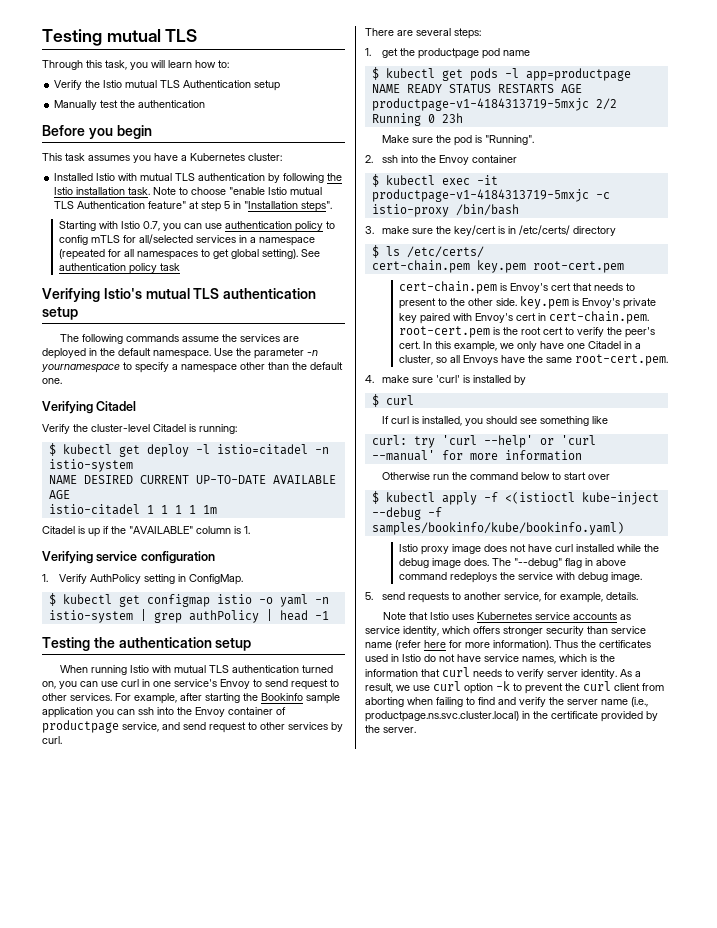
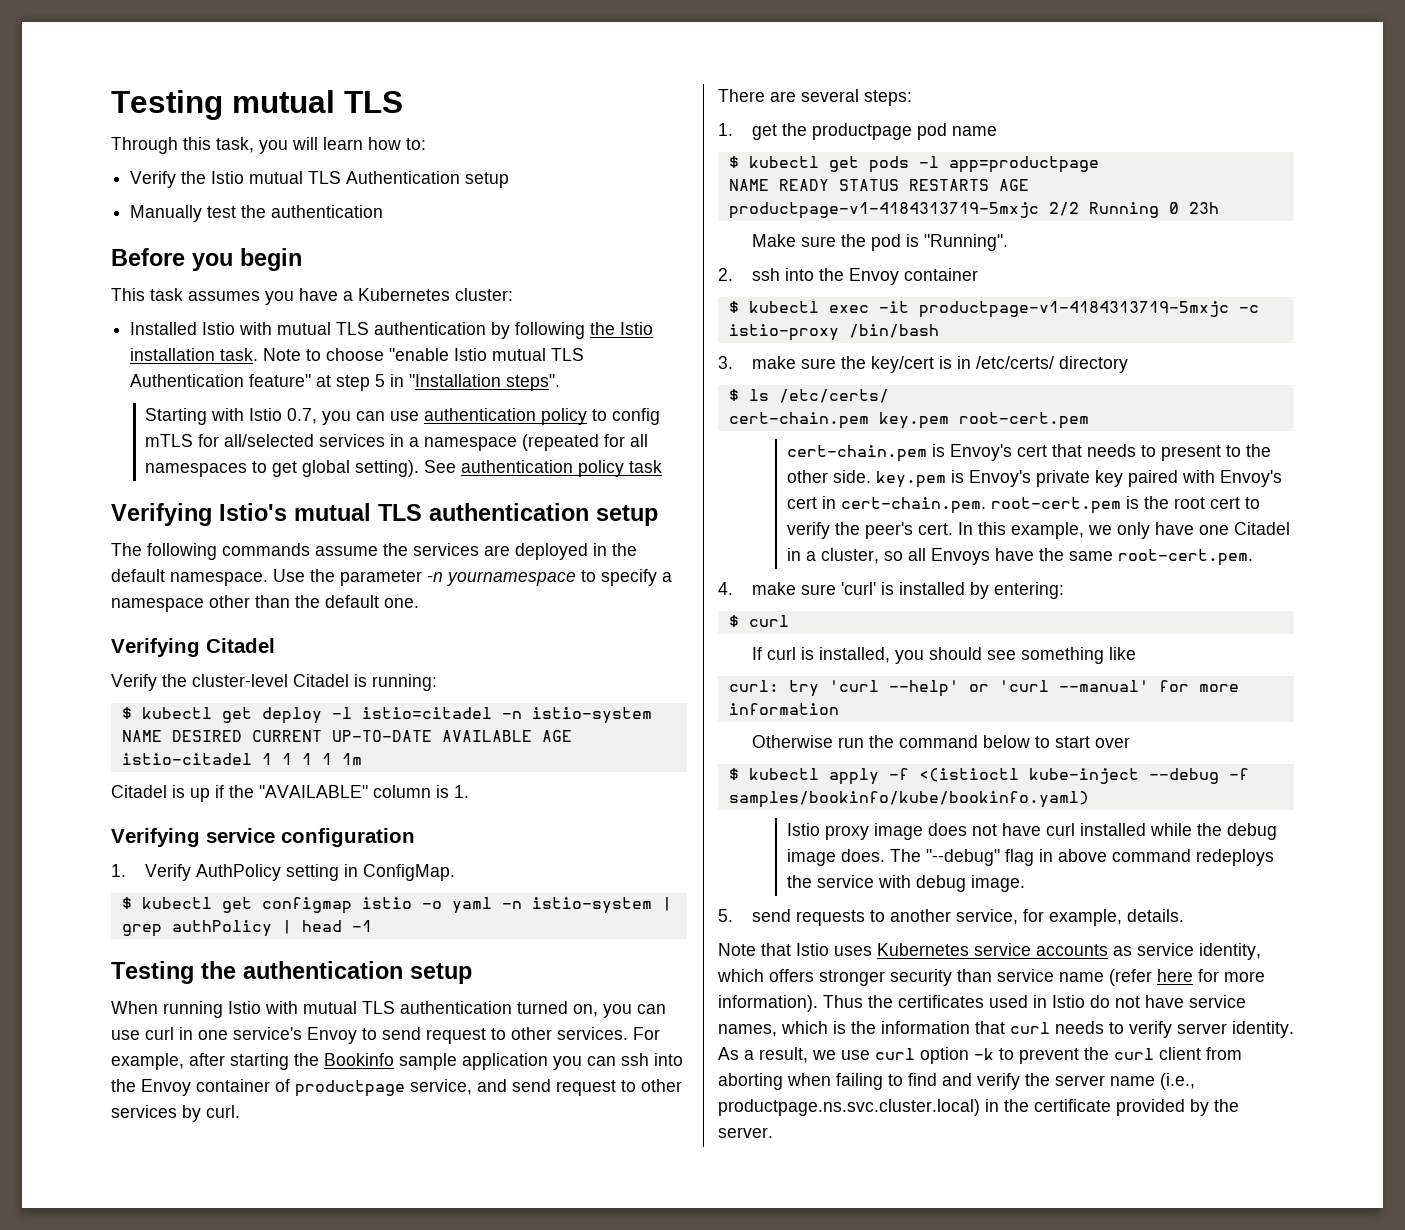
- 4. make sure 'curl' is installed by
+ 4. make sure 'curl' is installed by entering:

